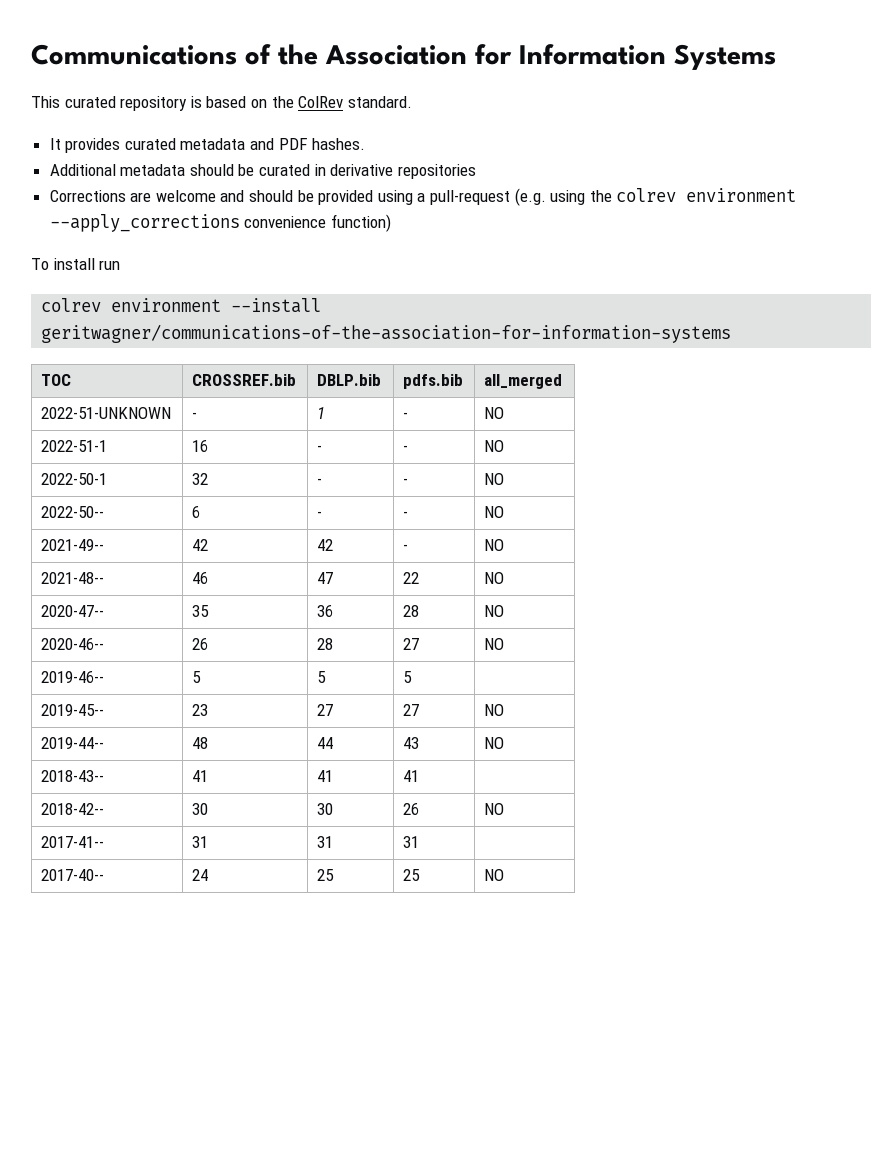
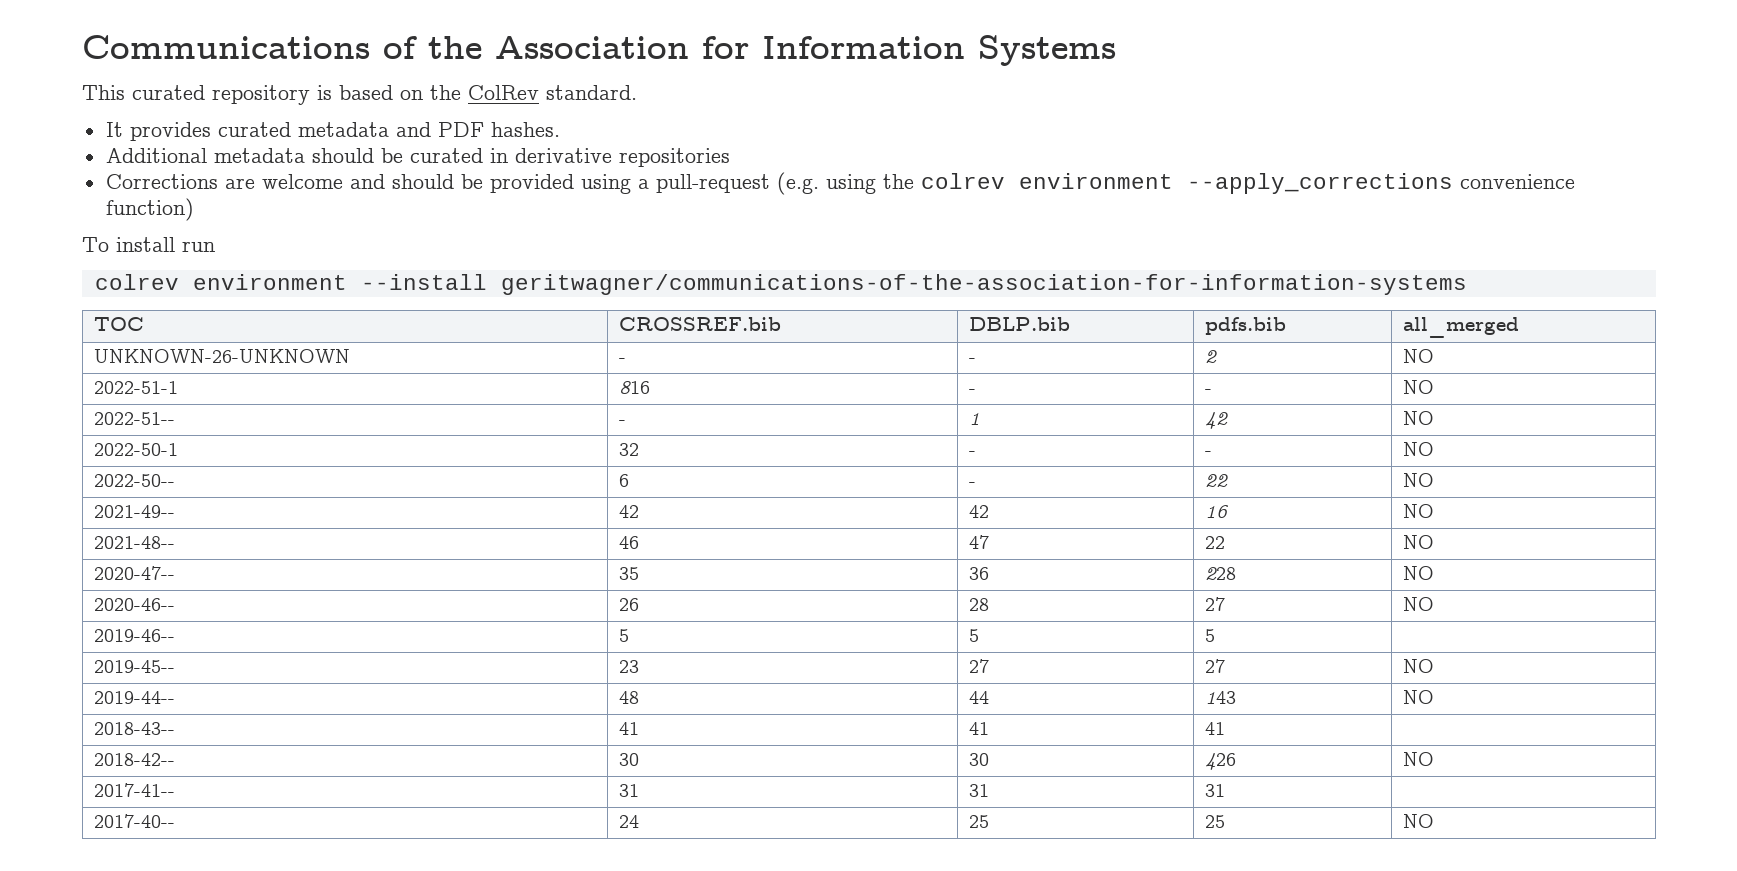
- 2022-51-UNKNOWN | - | 1 | - | NO
- 2022-51-1 | 16 | - | - | NO
+ UNKNOWN-26-UNKNOWN | - | - | 2 | NO
+ 2022-51-1 | 816 | - | - | NO
+ 2022-51-- | - | 1 | 42 | NO
- 2022-50-- | 6 | - | - | NO
+ 2022-50-- | 6 | - | 22 | NO
- 2021-49-- | 42 | 42 | - | NO
+ 2021-49-- | 42 | 42 | 16 | NO
- 2020-47-- | 35 | 36 | 28 | NO
+ 2020-47-- | 35 | 36 | 228 | NO
- 2019-44-- | 48 | 44 | 43 | NO
+ 2019-44-- | 48 | 44 | 143 | NO
- 2018-42-- | 30 | 30 | 26 | NO
+ 2018-42-- | 30 | 30 | 426 | NO

